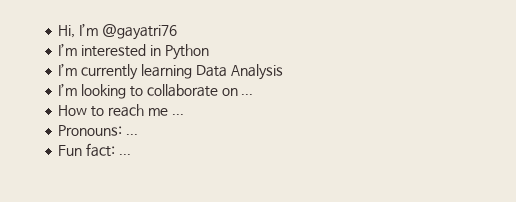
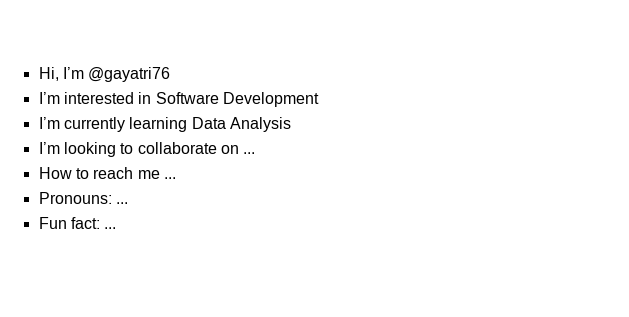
- I’m interested in Python
+ I’m interested in Software Development

